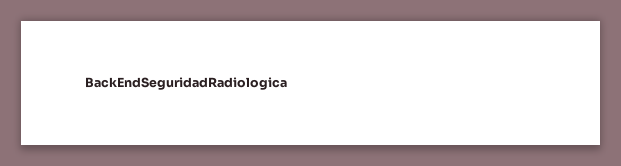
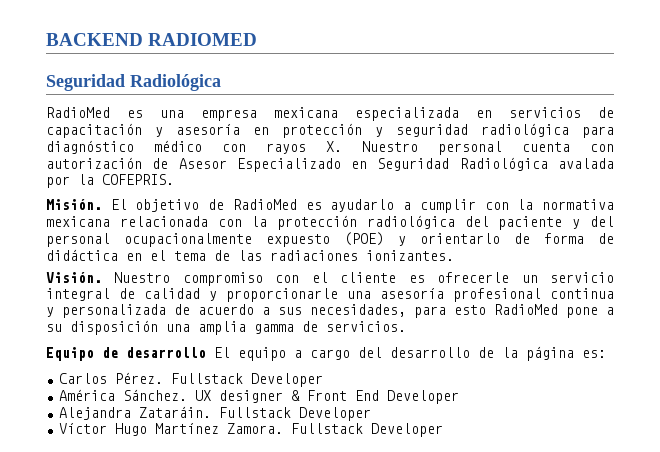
- BackEndSeguridadRadiologica
+ BACKEND RADIOMED
+ Seguridad Radiológica
+ RadioMed es una empresa mexicana especializada en servicios de capacitación y asesoría en protección y seguridad radiológica para diagnóstico médico con rayos X. Nuestro personal cuenta con autorización de Asesor Especializado en Seguridad Radiológica avalada por la COFEPRIS.
+ Misión. El objetivo de RadioMed es ayudarlo a cumplir con la normativa mexicana relacionada con la protección radiológica del paciente y del personal ocupacionalmente expuesto (POE) y orientarlo de forma de didáctica en el tema de las radiaciones ionizantes.
+ Visión. Nuestro compromiso con el cliente es ofrecerle un servicio integral de calidad y proporcionarle una asesoría profesional continua y personalizada de acuerdo a sus necesidades, para esto RadioMed pone a su disposición una amplia gamma de servicios.
+ Equipo de desarrollo El equipo a cargo del desarrollo de la página es:
+ Carlos Pérez. Fullstack Developer
+ América Sánchez. UX designer & Front End Developer
+ Alejandra Zataráin. Fullstack Developer
+ Víctor Hugo Martínez Zamora. Fullstack Developer

